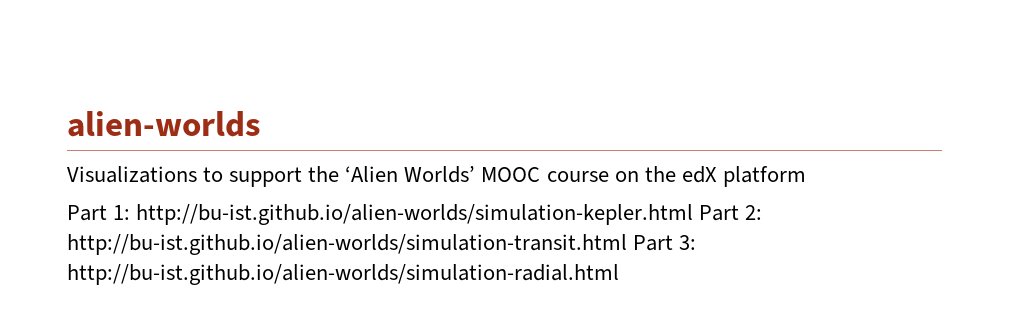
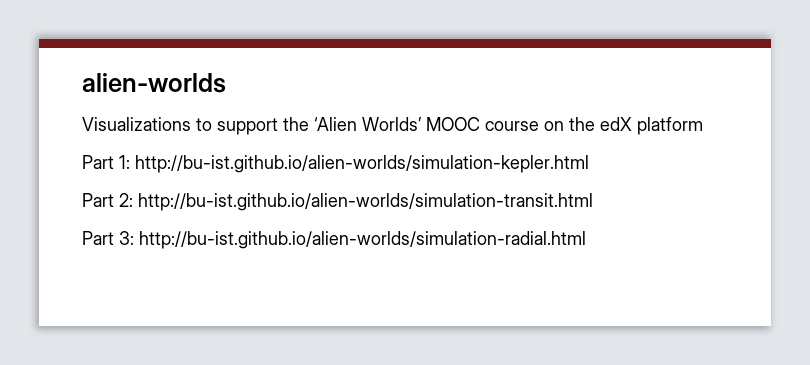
- Part 1: http://bu-ist.github.io/alien-worlds/simulation-kepler.html Part 2: http://bu-ist.github.io/alien-worlds/simulation-transit.html Part 3: http://bu-ist.github.io/alien-worlds/simulation-radial.html
+ Part 1: http://bu-ist.github.io/alien-worlds/simulation-kepler.html
+ Part 2: http://bu-ist.github.io/alien-worlds/simulation-transit.html
+ Part 3: http://bu-ist.github.io/alien-worlds/simulation-radial.html

